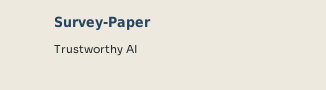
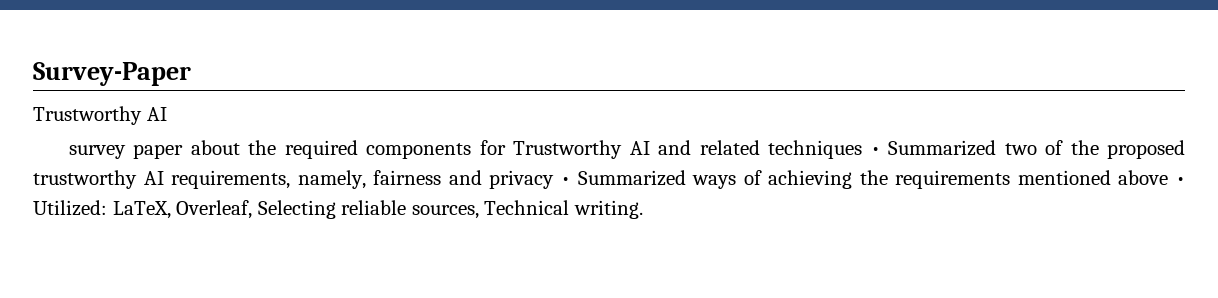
+ survey paper about the required components for Trustworthy AI and related techniques • Summarized two of the proposed trustworthy AI requirements, namely, fairness and privacy • Summarized ways of achieving the requirements mentioned above • Utilized: LaTeX, Overleaf, Selecting reliable sources, Technical writing.

